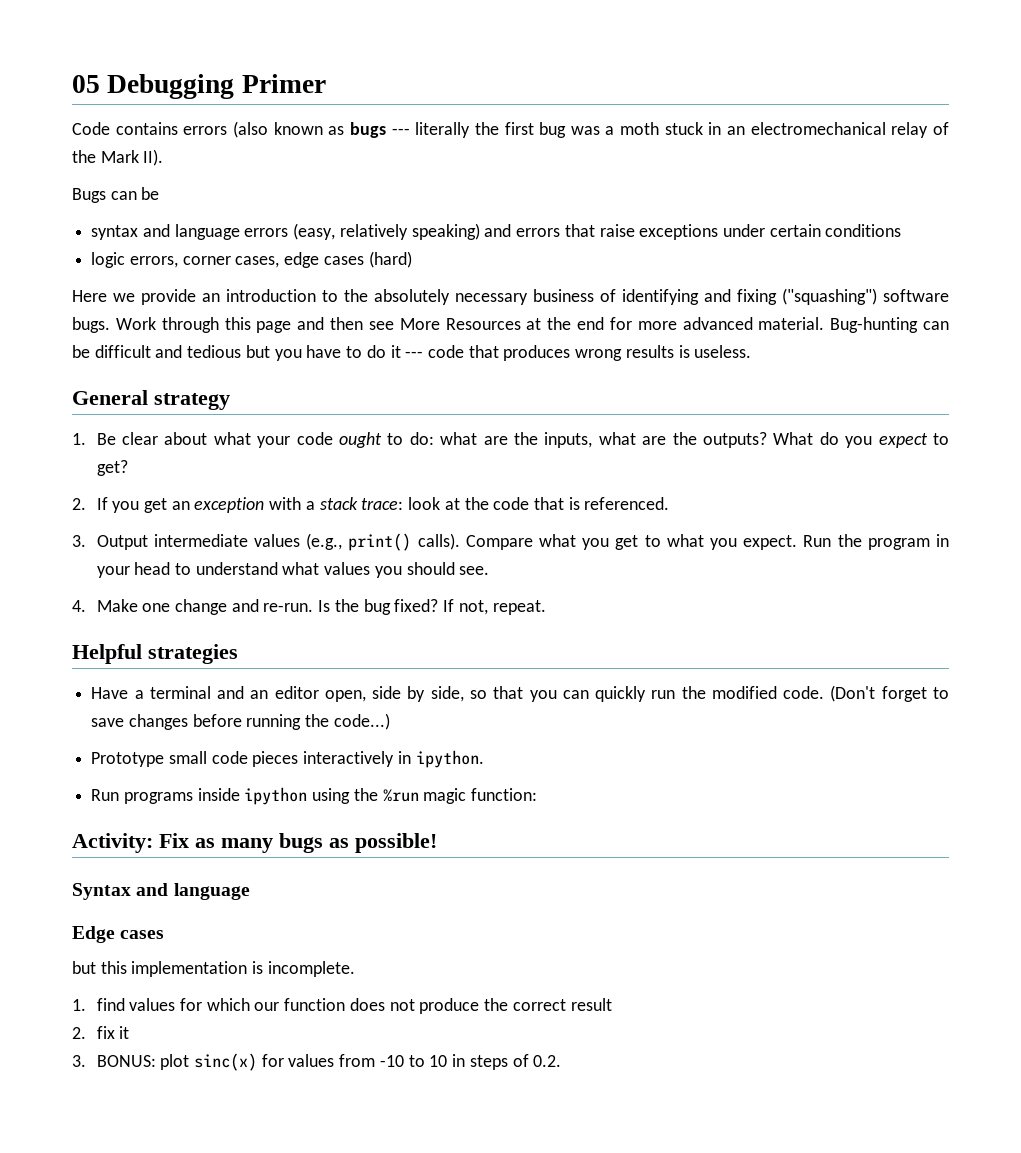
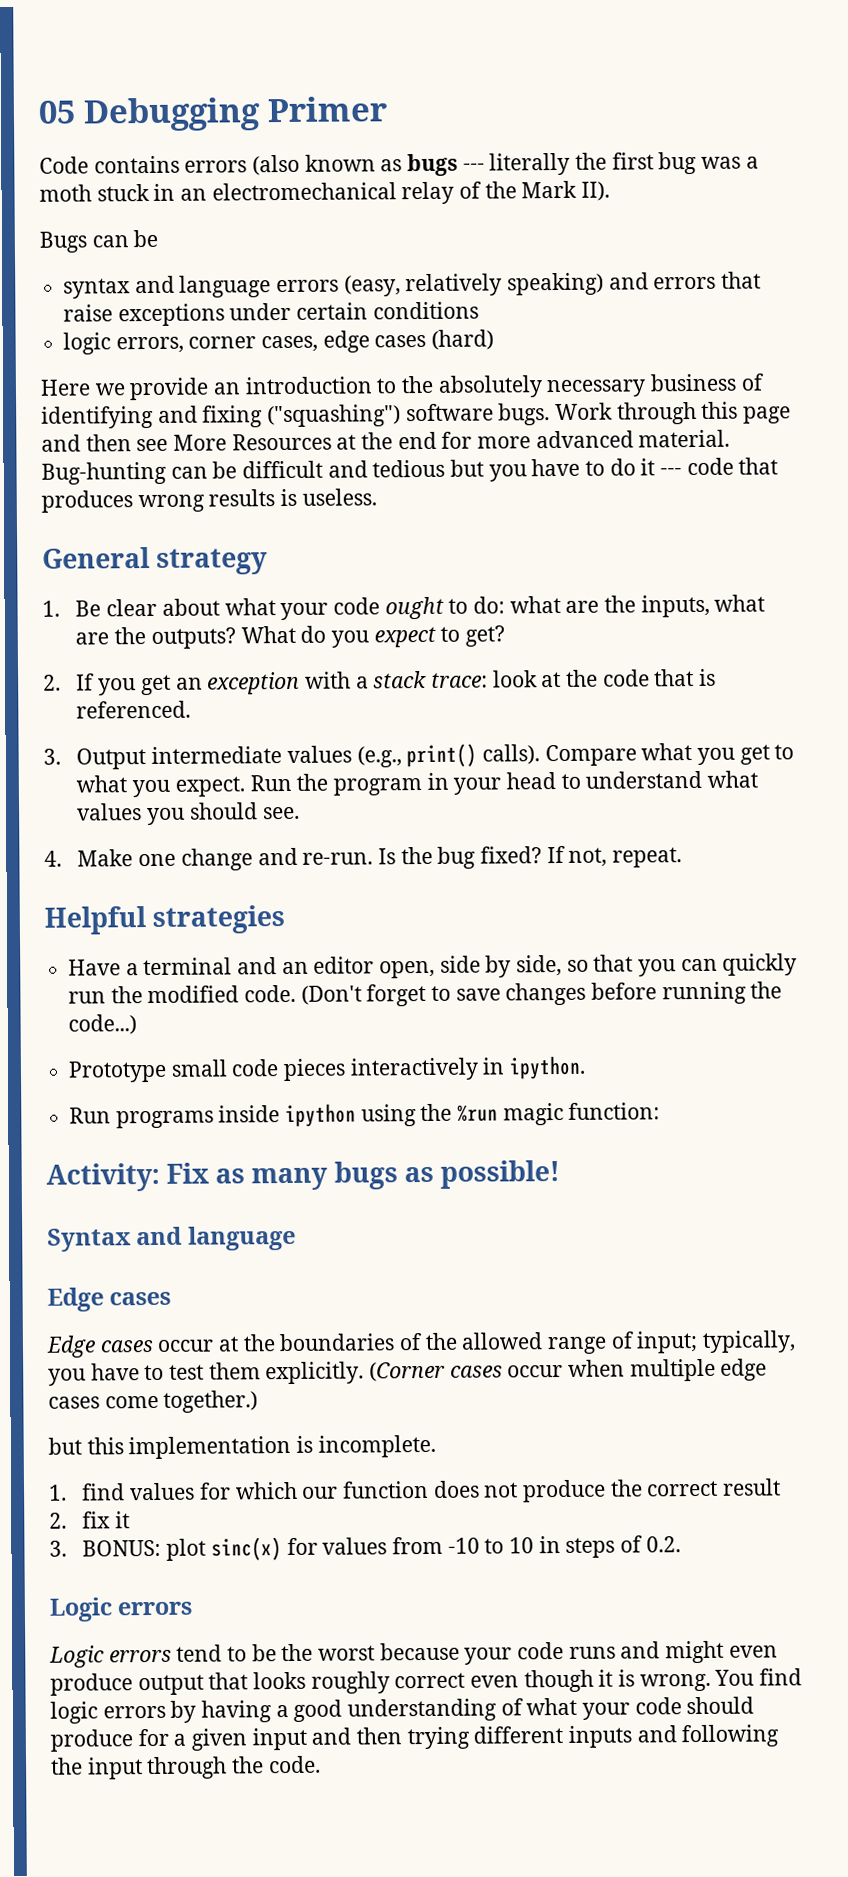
+ Edge cases occur at the boundaries of the allowed range of input; typically, you have to test them explicitly. (Corner cases occur when multiple edge cases come together.)
  3. BONUS: plot sinc(x) for values from -10 to 10 in steps of 0.2.
+ Logic errors
+ Logic errors tend to be the worst because your code runs and might even produce output that looks roughly correct even though it is wrong. You find logic errors by having a good understanding of what your code should produce for a given input and then trying different inputs and following the input through the code.

